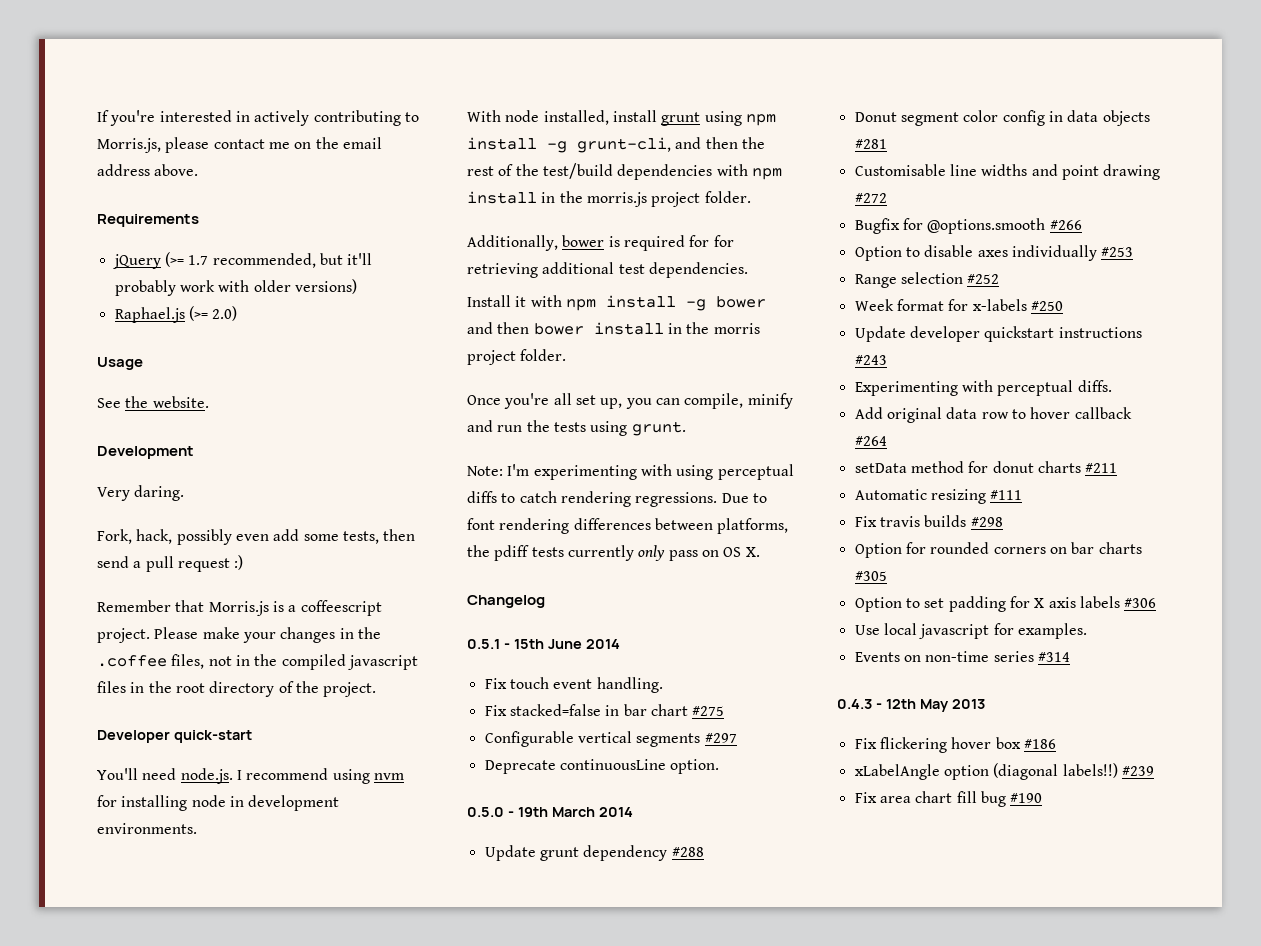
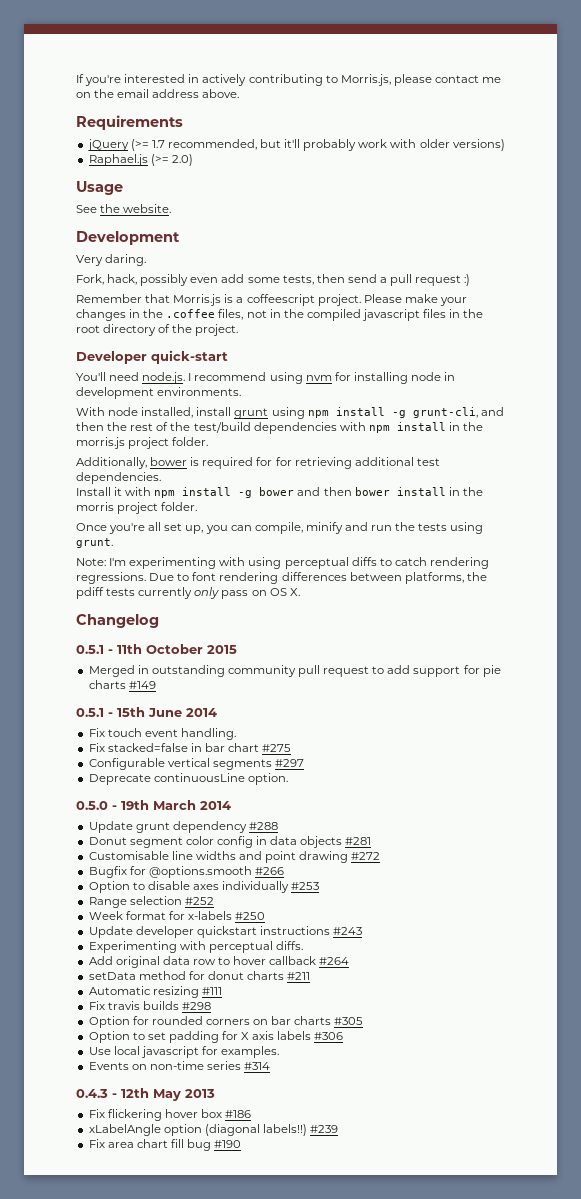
+ 0.5.1 - 11th October 2015
+ Merged in outstanding community pull request to add support for pie charts #149

